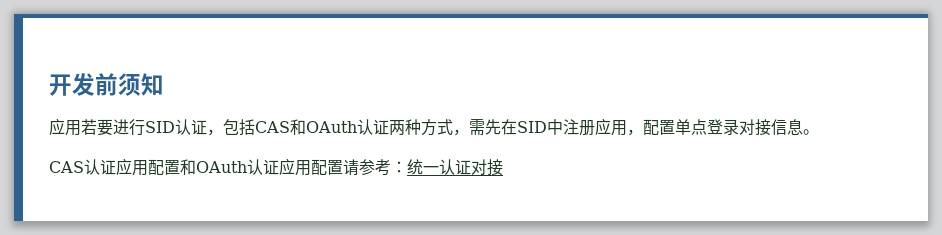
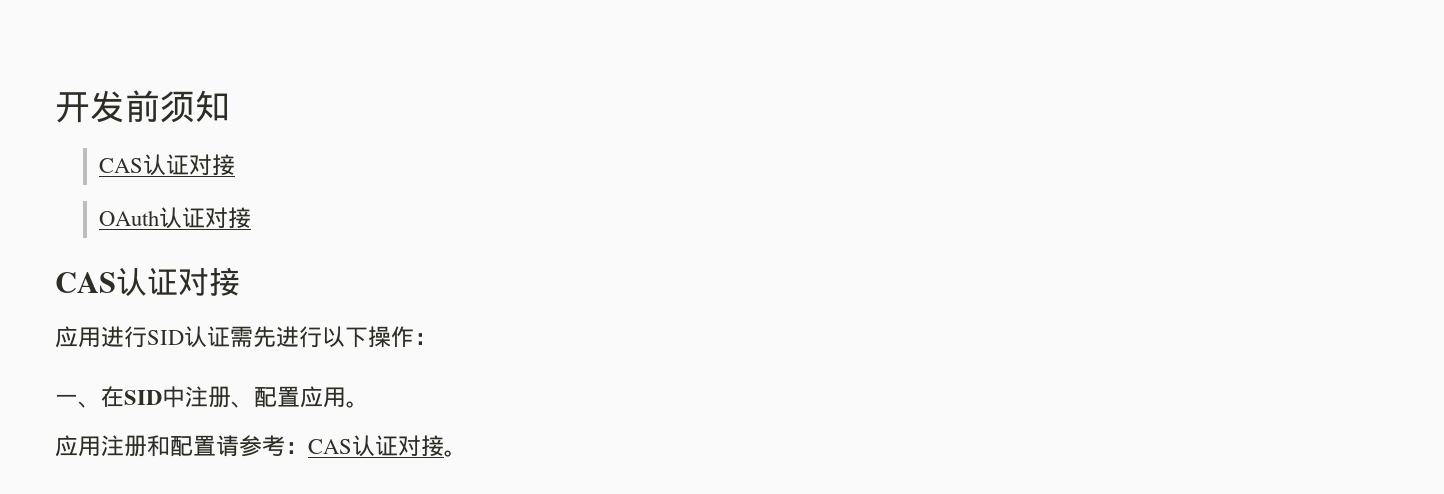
  开发前须知
- 应用若要进行SID认证，包括CAS和OAuth认证两种方式，需先在SID中注册应用，配置单点登录对接信息。
- CAS认证应用配置和OAuth认证应用配置请参考：统一认证对接
+ CAS认证对接
+ OAuth认证对接
+ CAS认证对接
+ 应用进行SID认证需先进行以下操作：
+ 一、在SID中注册、配置应用。
+ 应用注册和配置请参考：CAS认证对接。

